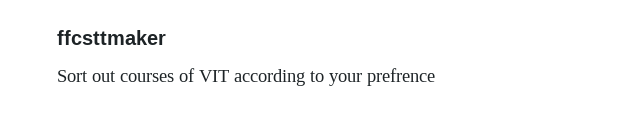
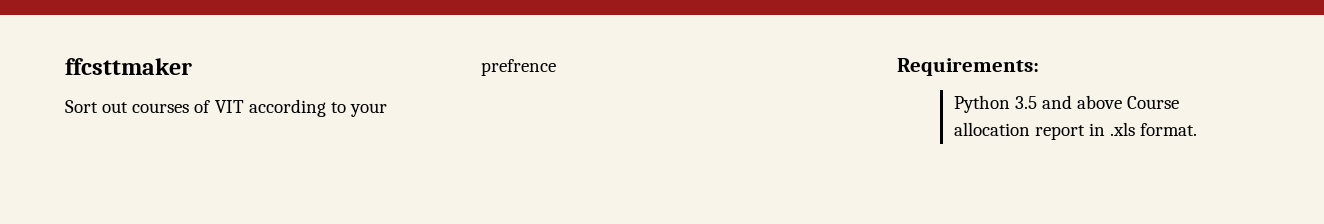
+ Requirements:
+ Python 3.5 and above Course allocation report in .xls format.

